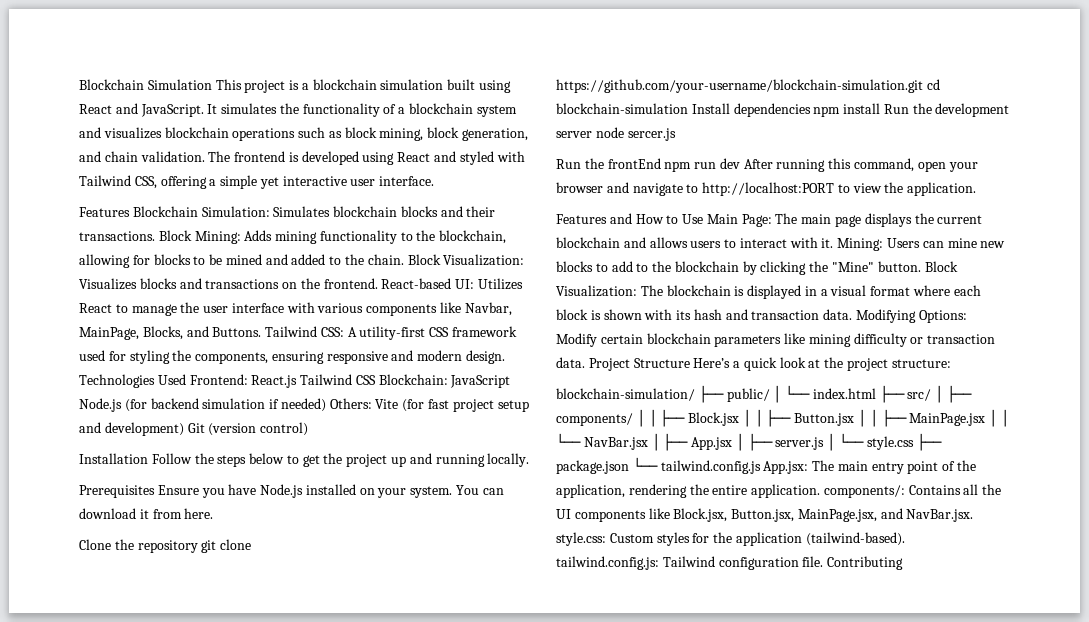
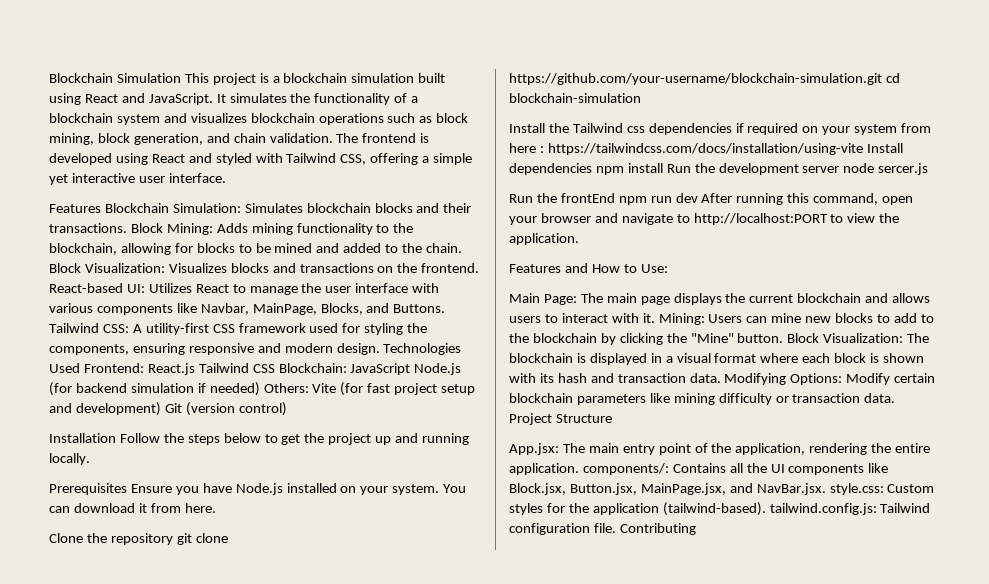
- Clone the repository git clone https://github.com/your-username/blockchain-simulation.git cd blockchain-simulation Install dependencies npm install Run the development server node sercer.js
+ Clone the repository git clone https://github.com/your-username/blockchain-simulation.git cd blockchain-simulation
+ Install the Tailwind css dependencies if required on your system from here : https://tailwindcss.com/docs/installation/using-vite Install dependencies npm install Run the development server node sercer.js
- Features and How to Use Main Page: The main page displays the current blockchain and allows users to interact with it.
+ Features and How to Use:
+ Main Page: The main page displays the current blockchain and allows users to interact with it.
- Project Structure Here’s a quick look at the project structure:
- blockchain-simulation/ ├── public/ │ └── index.html ├── src/ │ ├── components/ │ │ ├── Block.jsx │ │ ├── Button.jsx │ │ ├── MainPage.jsx │ │ └── NavBar.jsx │ ├── App.jsx │ ├── server.js │ └── style.css ├── package.json └── tailwind.config.js App.jsx: The main entry point of the application, rendering the entire application. components/: Contains all the UI components like Block.jsx, Button.jsx, MainPage.jsx, and NavBar.jsx. style.css: Custom styles for the application (tailwind-based). tailwind.config.js: Tailwind configuration file.
+ Project Structure
+ App.jsx: The main entry point of the application, rendering the entire application. components/: Contains all the UI components like Block.jsx, Button.jsx, MainPage.jsx, and NavBar.jsx. style.css: Custom styles for the application (tailwind-based). tailwind.config.js: Tailwind configuration file.

